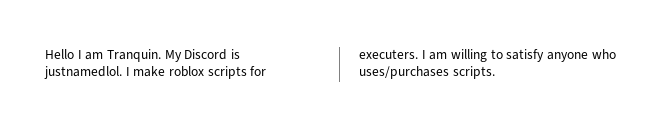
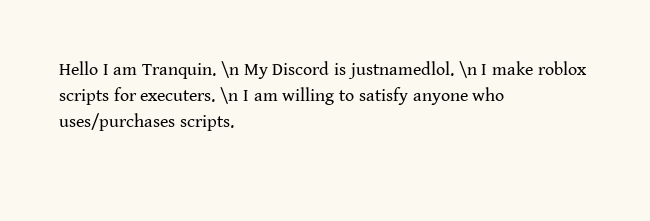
- My Discord is justnamedlol.
+ \n My Discord is justnamedlol.
- I make roblox scripts for executers.
+ \n I make roblox scripts for executers.
- I am willing to satisfy anyone who uses/purchases scripts.
+ \n I am willing to satisfy anyone who uses/purchases scripts.

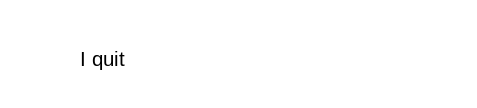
- Hello I am Tranquin. \n My Discord is justnamedlol. \n I make roblox scripts for executers. \n I am willing to satisfy anyone who uses/purchases scripts.
+ I quit

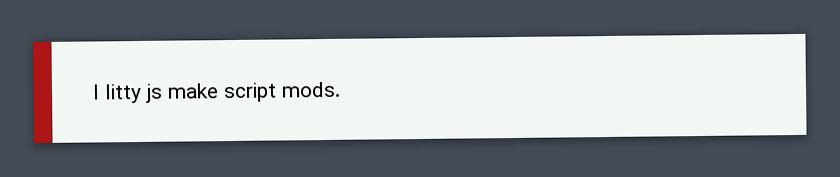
- I quit
+ I litty js make script mods.

